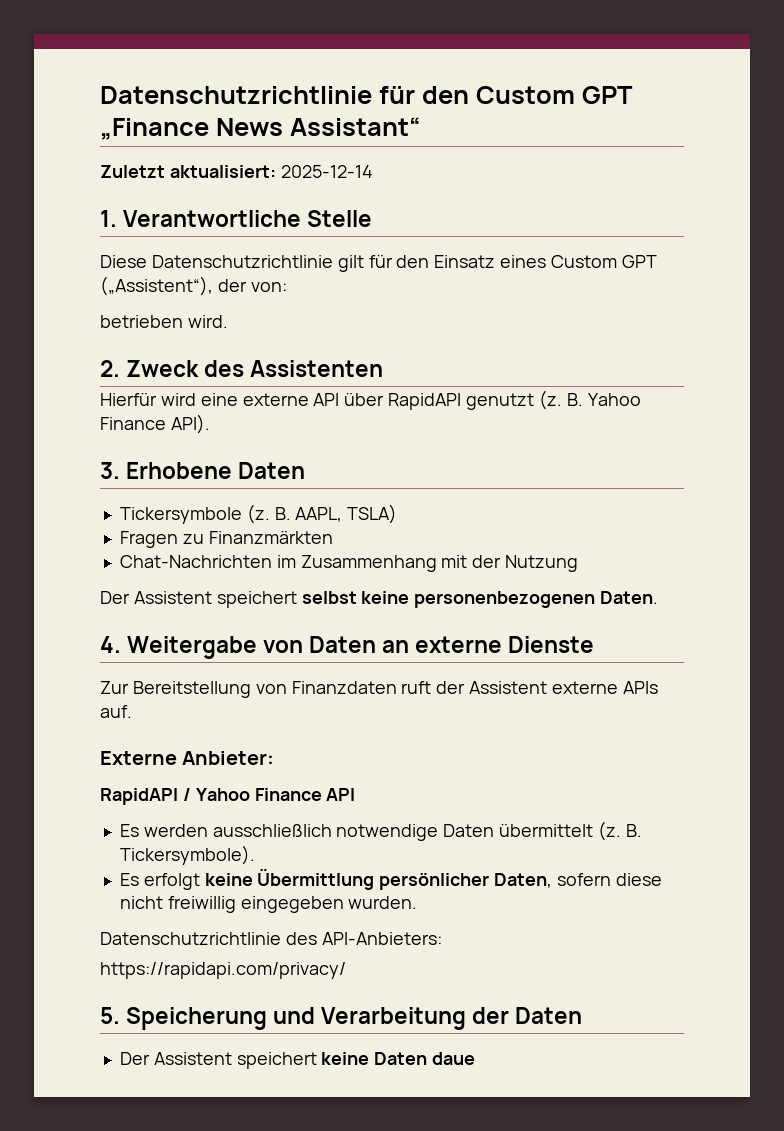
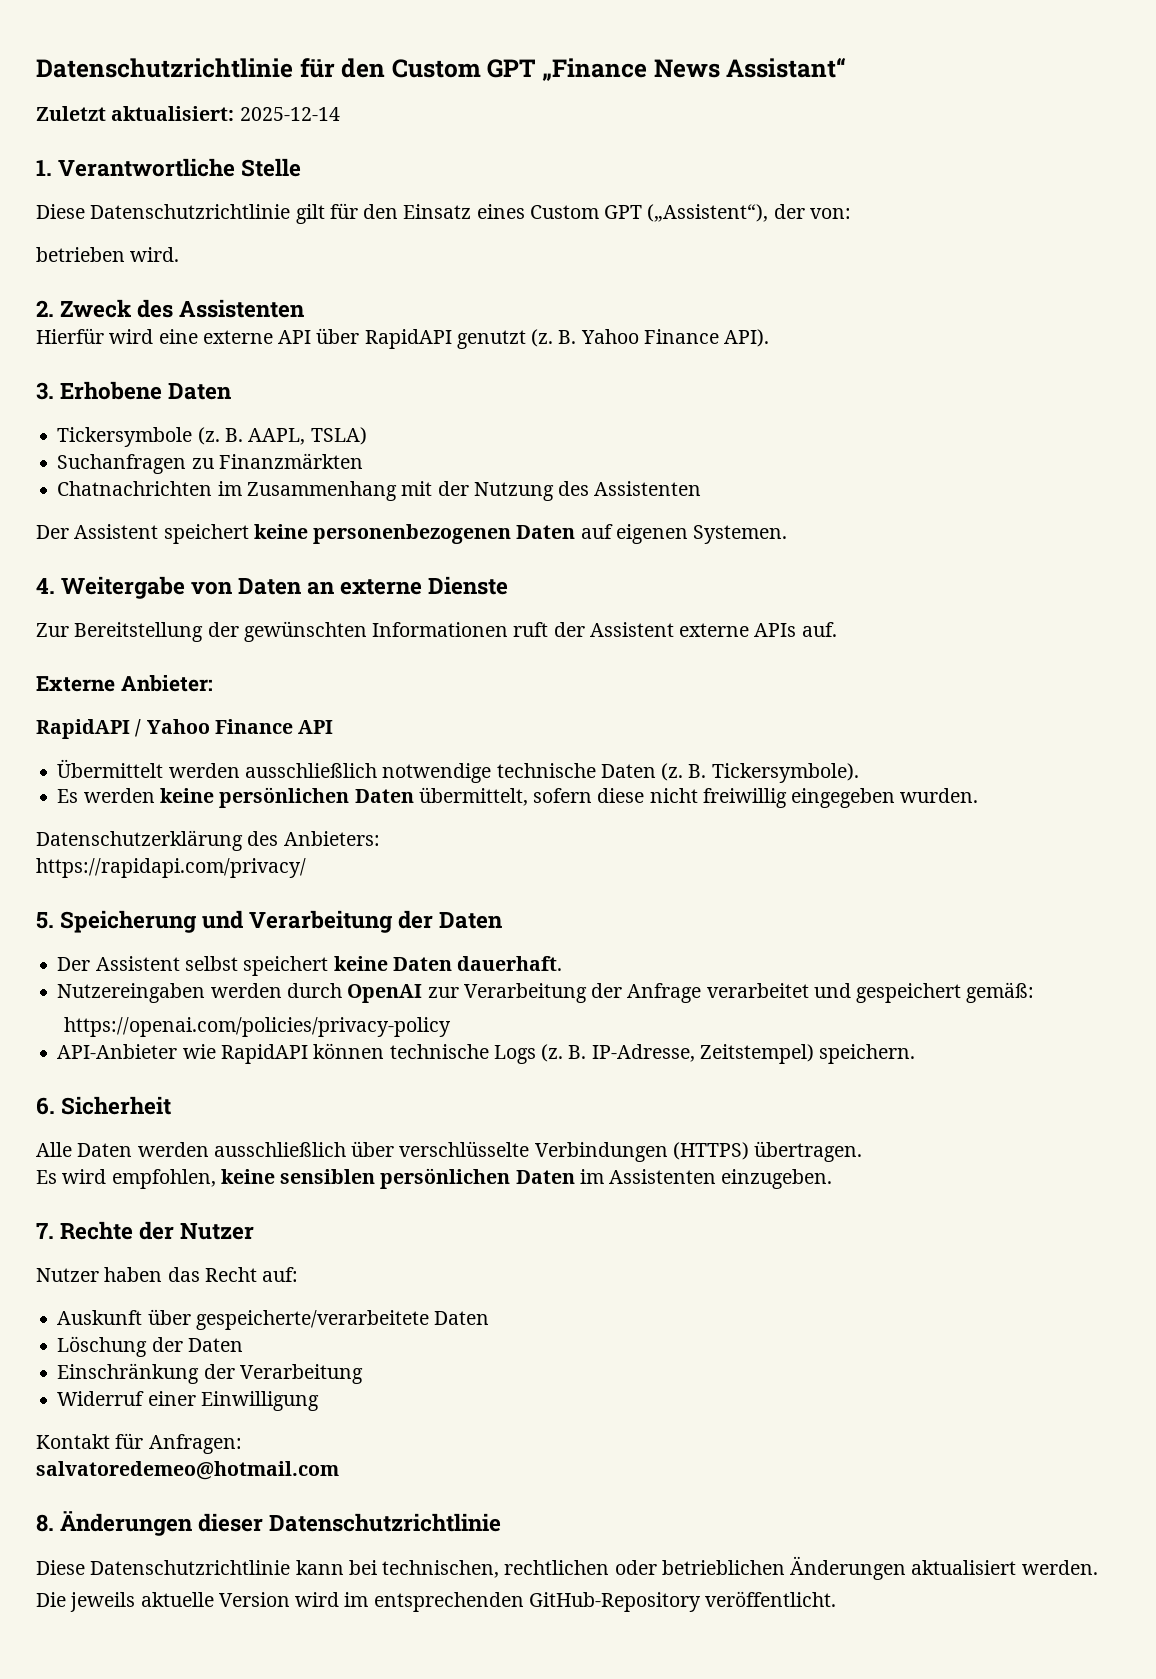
- Fragen zu Finanzmärkten
+ Suchanfragen zu Finanzmärkten
- Chat-Nachrichten im Zusammenhang mit der Nutzung
- Der Assistent speichert selbst keine personenbezogenen Daten.
+ Chatnachrichten im Zusammenhang mit der Nutzung des Assistenten
+ Der Assistent speichert keine personenbezogenen Daten auf eigenen Systemen.
- Zur Bereitstellung von Finanzdaten ruft der Assistent externe APIs auf.
+ Zur Bereitstellung der gewünschten Informationen ruft der Assistent externe APIs auf.
- Es werden ausschließlich notwendige Daten übermittelt (z.
+ Übermittelt werden ausschließlich notwendige technische Daten (z.
- Es erfolgt keine Übermittlung persönlicher Daten, sofern diese nicht freiwillig eingegeben wurden.
+ Es werden keine persönlichen Daten übermittelt, sofern diese nicht freiwillig eingegeben wurden.
- Datenschutzrichtlinie des API-Anbieters:
+ Datenschutzerklärung des Anbieters:
- Der Assistent speichert keine Daten daue
+ Der Assistent selbst speichert keine Daten dauerhaft.
+ Nutzereingaben werden durch OpenAI zur Verarbeitung der Anfrage verarbeitet und gespeichert gemäß:
+ https://openai.com/policies/privacy-policy
+ API-Anbieter wie RapidAPI können technische Logs (z. B. IP-Adresse, Zeitstempel) speichern.
+ 6. Sicherheit
+ Alle Daten werden ausschließlich über verschlüsselte Verbindungen (HTTPS) übertragen.
+ Es wird empfohlen, keine sensiblen persönlichen Daten im Assistenten einzugeben.
+ 7. Rechte der Nutzer
+ Nutzer haben das Recht auf:
+ Auskunft über gespeicherte/verarbeitete Daten
+ Löschung der Daten
+ Einschränkung der Verarbeitung
+ Widerruf einer Einwilligung
+ Kontakt für Anfragen:
+ salvatoredemeo@hotmail.com
+ 8. Änderungen dieser Datenschutzrichtlinie
+ Diese Datenschutzrichtlinie kann bei technischen, rechtlichen oder betrieblichen Änderungen aktualisiert werden.
+ Die jeweils aktuelle Version wird im entsprechenden GitHub-Repository veröffentlicht.

